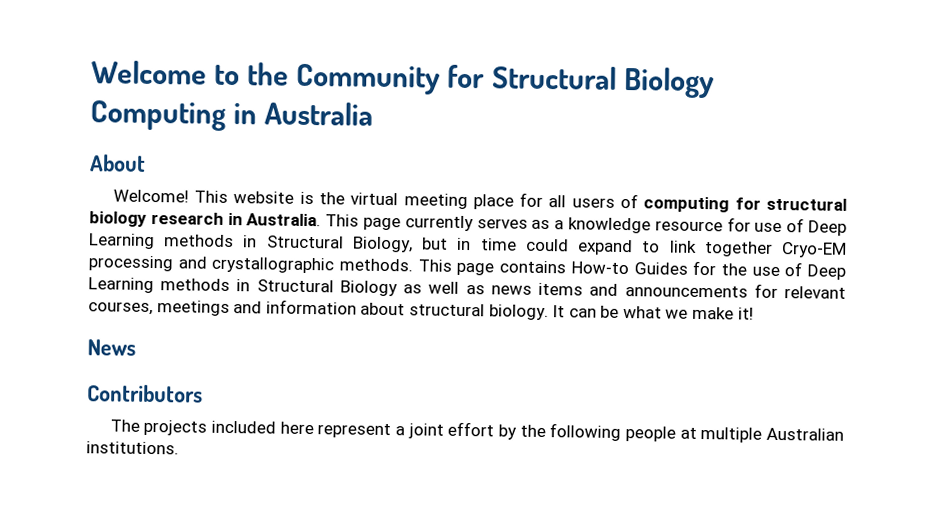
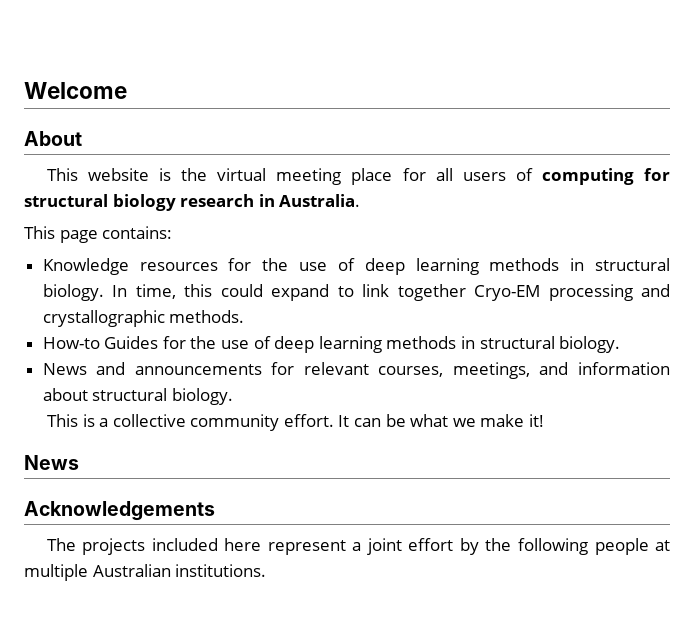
- Welcome to the Community for Structural Biology Computing in Australia
+ Welcome
- Welcome! This website is the virtual meeting place for all users of computing for structural biology research in Australia. This page currently serves as a knowledge resource for use of Deep Learning methods in Structural Biology, but in time could expand to link together Cryo-EM processing and crystallographic methods. This page contains How-to Guides for the use of Deep Learning methods in Structural Biology as well as news items and announcements for relevant courses, meetings and information about structural biology.
+ This website is the virtual meeting place for all users of computing for structural biology research in Australia.
+ This page contains:
+ Knowledge resources for the use of deep learning methods in structural biology. In time, this could expand to link together Cryo-EM processing and crystallographic methods.
+ How-to Guides for the use of deep learning methods in structural biology.
+ News and announcements for relevant courses, meetings, and information about structural biology.
+ This is a collective community effort.
- Contributors
+ Acknowledgements

